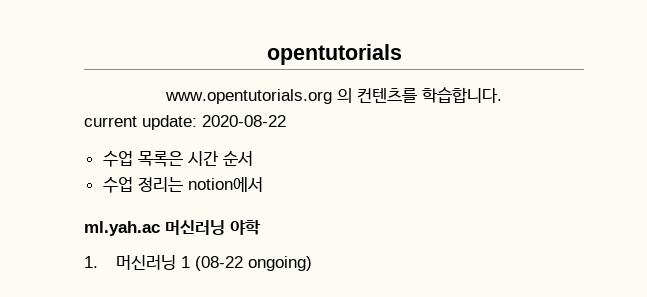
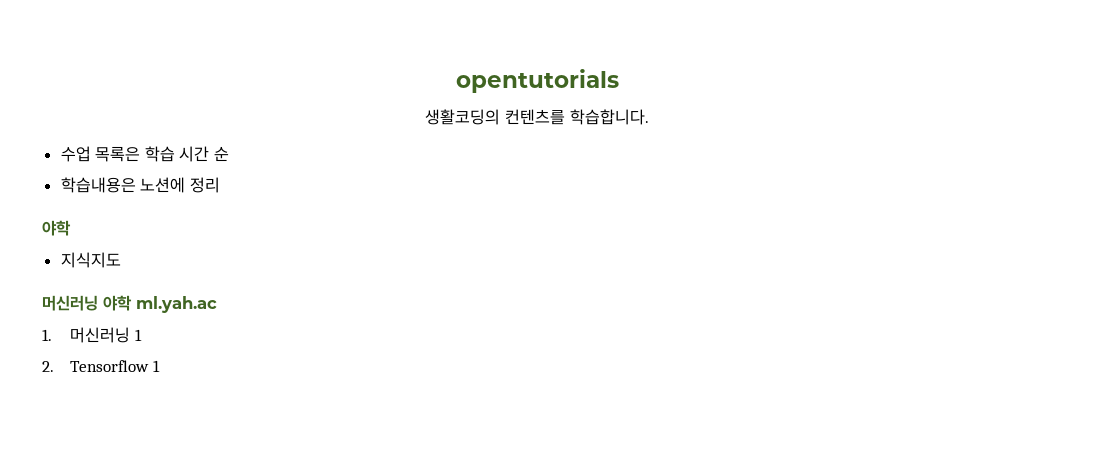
- www.opentutorials.org 의 컨텐츠를 학습합니다.
+ 생활코딩의 컨텐츠를 학습합니다.
- current update: 2020-08-22
- 수업 목록은 시간 순서
- 수업 정리는 notion에서
- ml.yah.ac 머신러닝 야학
+ 수업 목록은 학습 시간 순
+ 학습내용은 노션에 정리
+ 야학
+ 지식지도
+ 머신러닝 야학 ml.yah.ac
- 1. 머신러닝 1 (08-22 ongoing)
+ 1. 머신러닝 1
+ 2. Tensorflow 1

